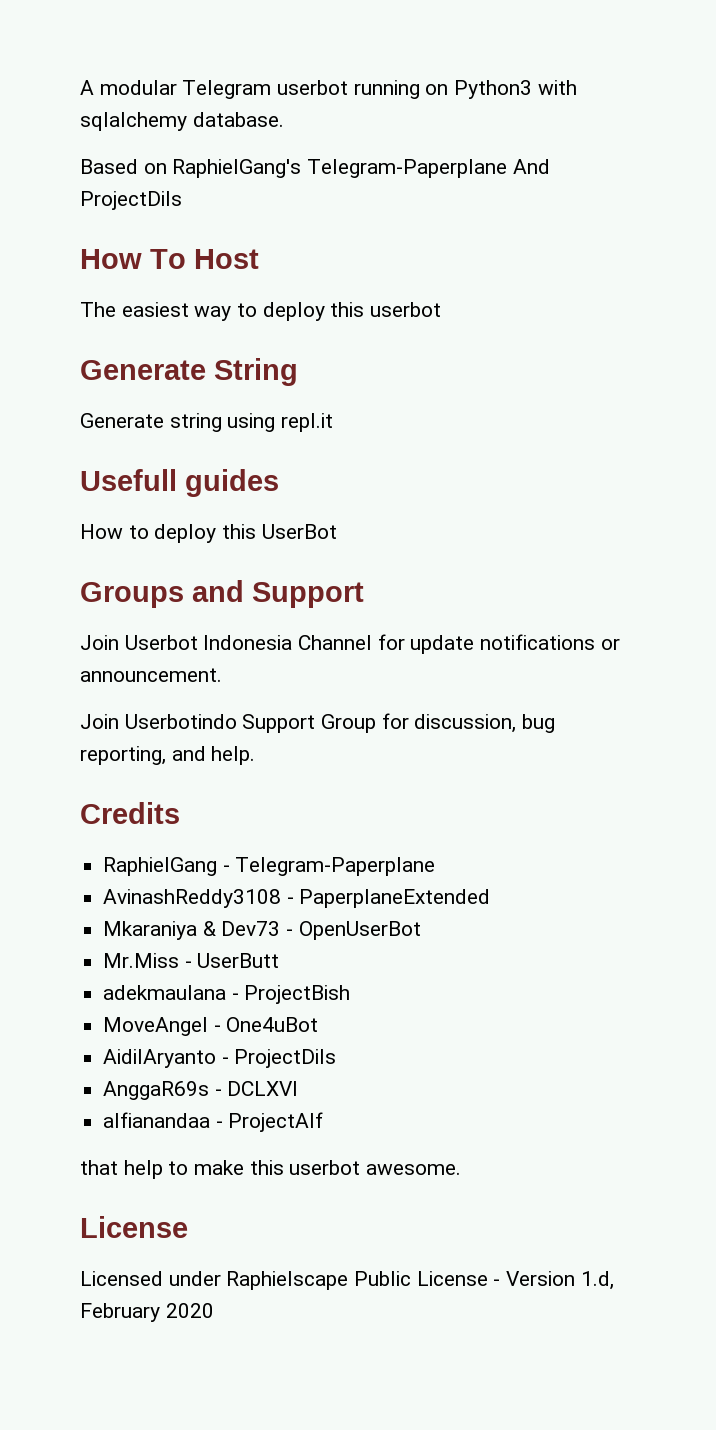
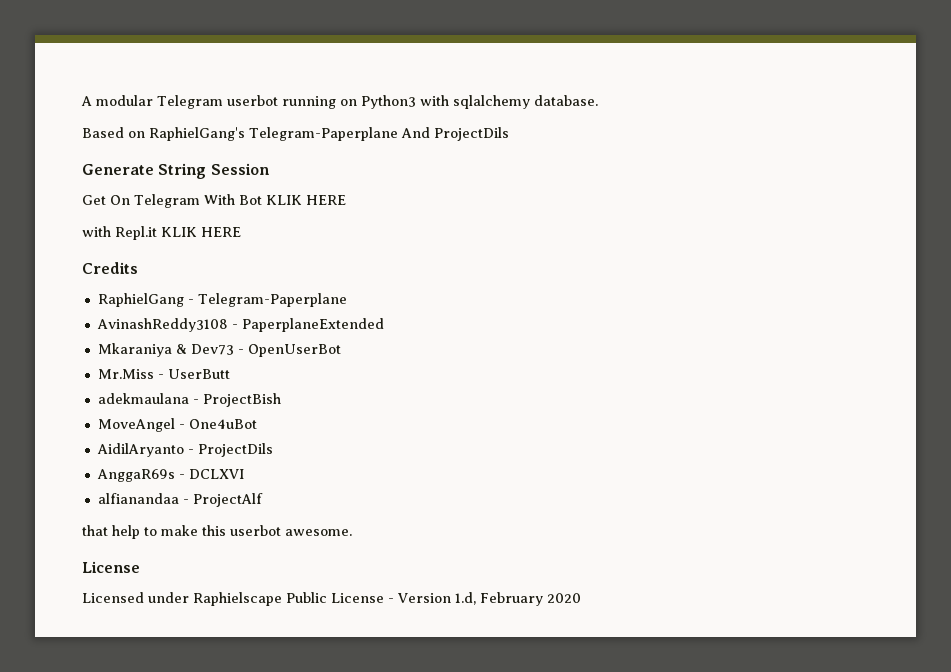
- How To Host
- The easiest way to deploy this userbot
- Generate String
- Generate string using repl.it
- Usefull guides
- How to deploy this UserBot
- Groups and Support
- Join Userbot Indonesia Channel for update notifications or announcement.
- Join Userbotindo Support Group for discussion, bug reporting, and help.
+ Generate String Session
+ Get On Telegram With Bot KLIK HERE
+ with Repl.it KLIK HERE

